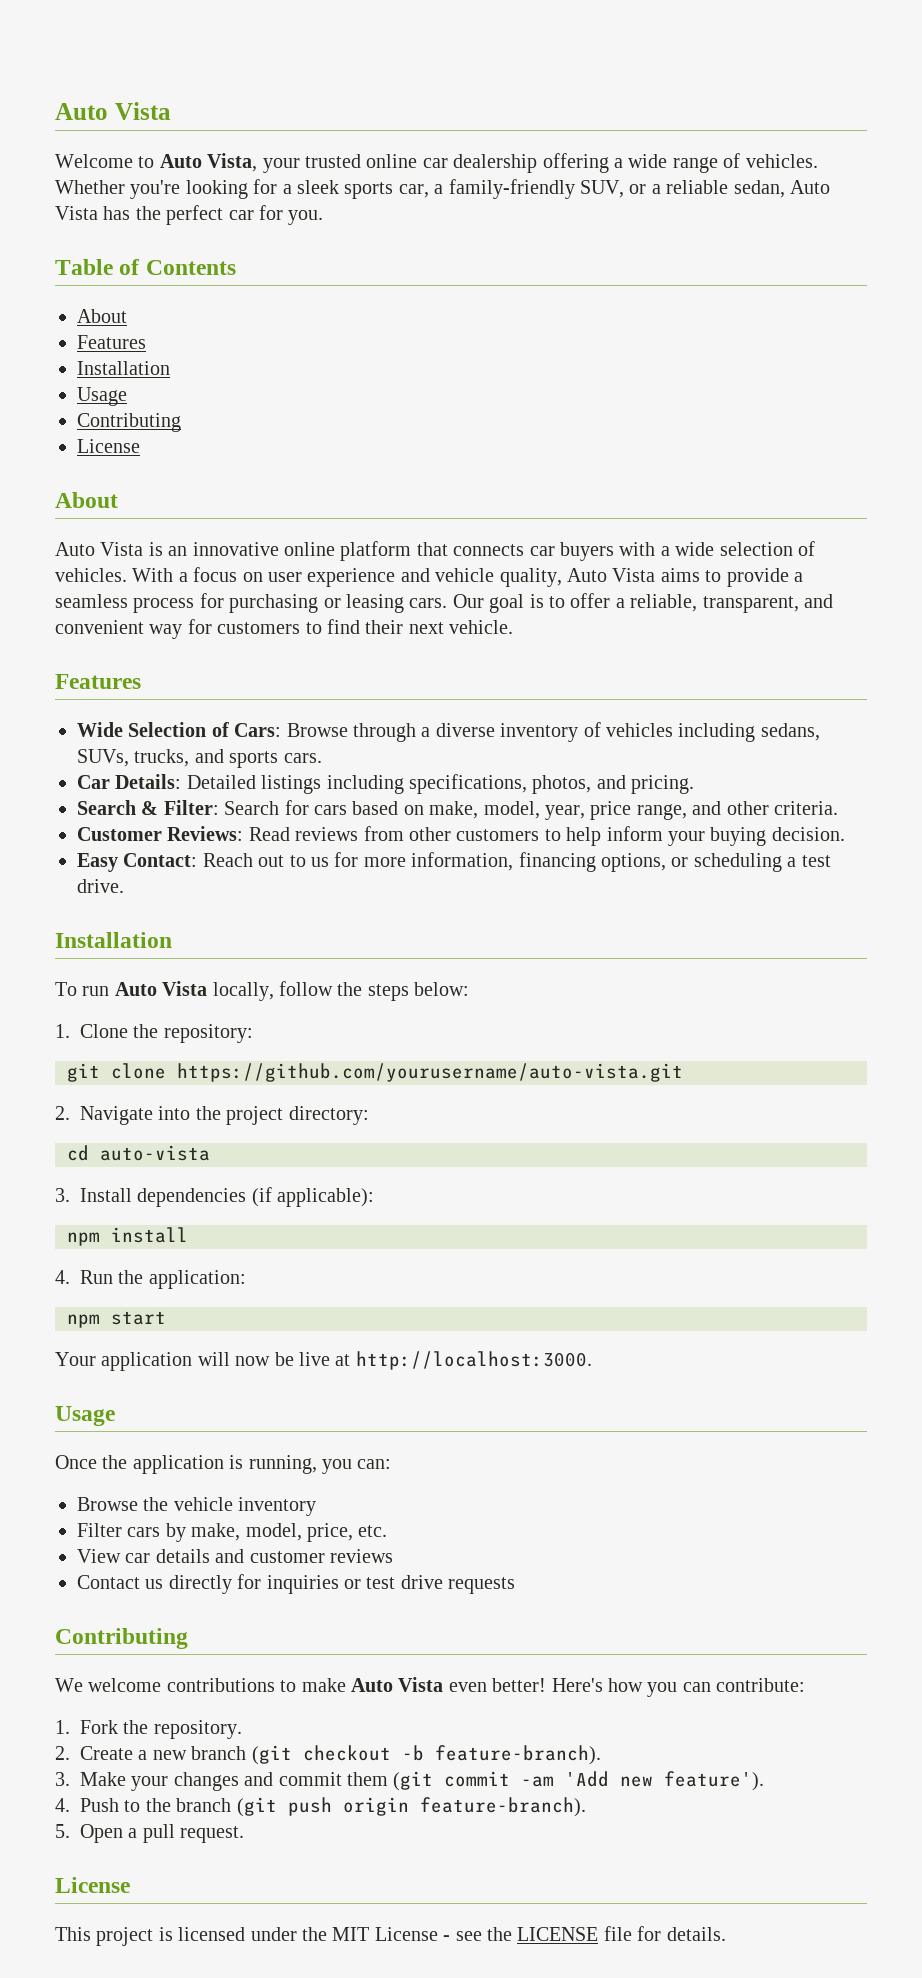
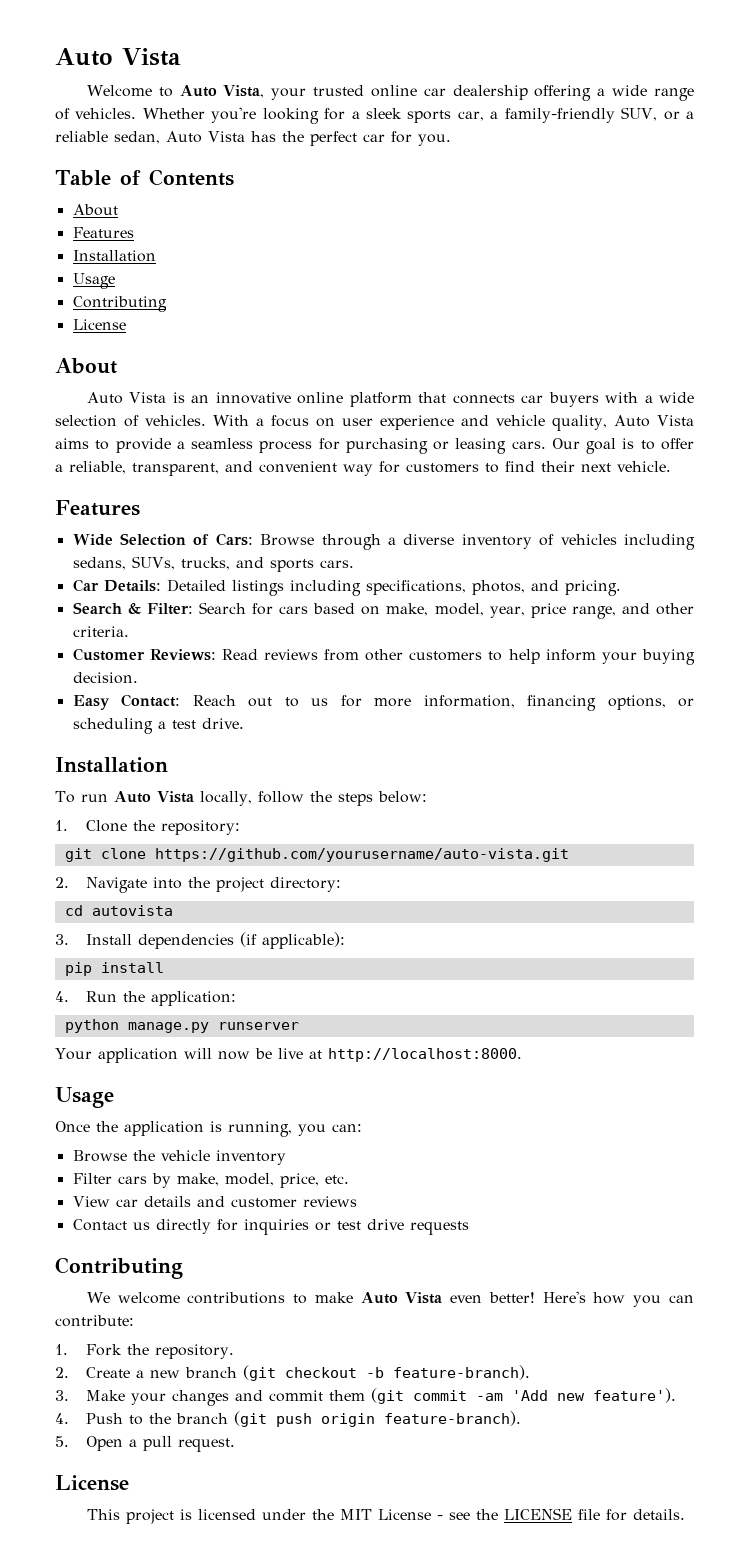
- cd auto-vista
+ cd autovista
- npm install
+ pip install
- npm start
+ python manage.py runserver
- Your application will now be live at http://localhost:3000.
+ Your application will now be live at http://localhost:8000.

